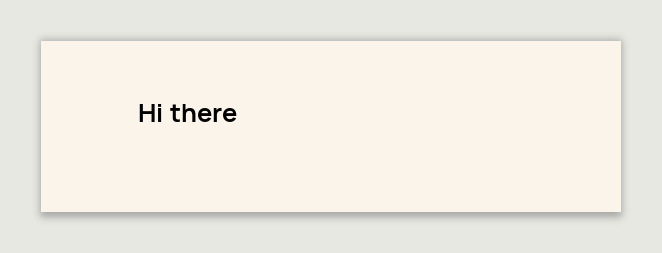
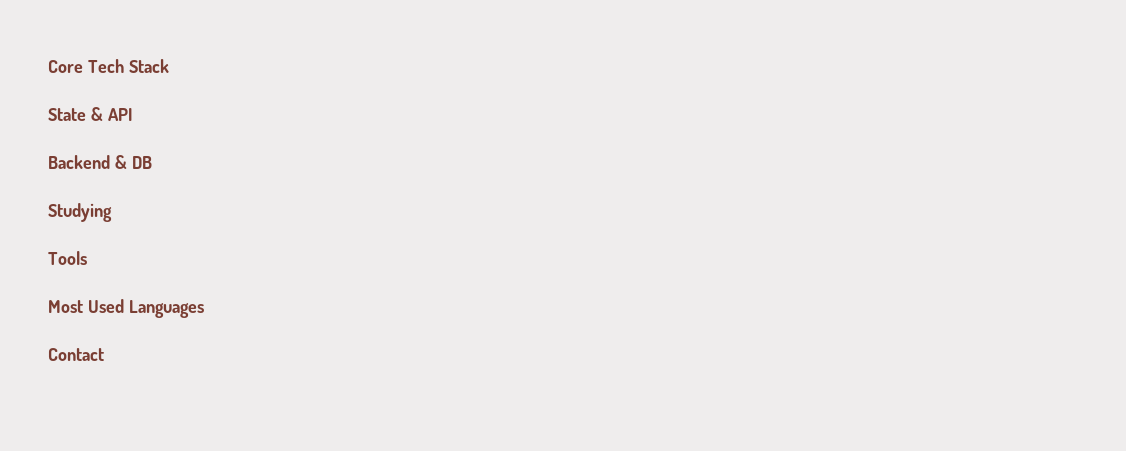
- Hi there
+ Core Tech Stack
+ State & API
+ Backend & DB
+ Studying
+ Tools
+ Most Used Languages
+ Contact

